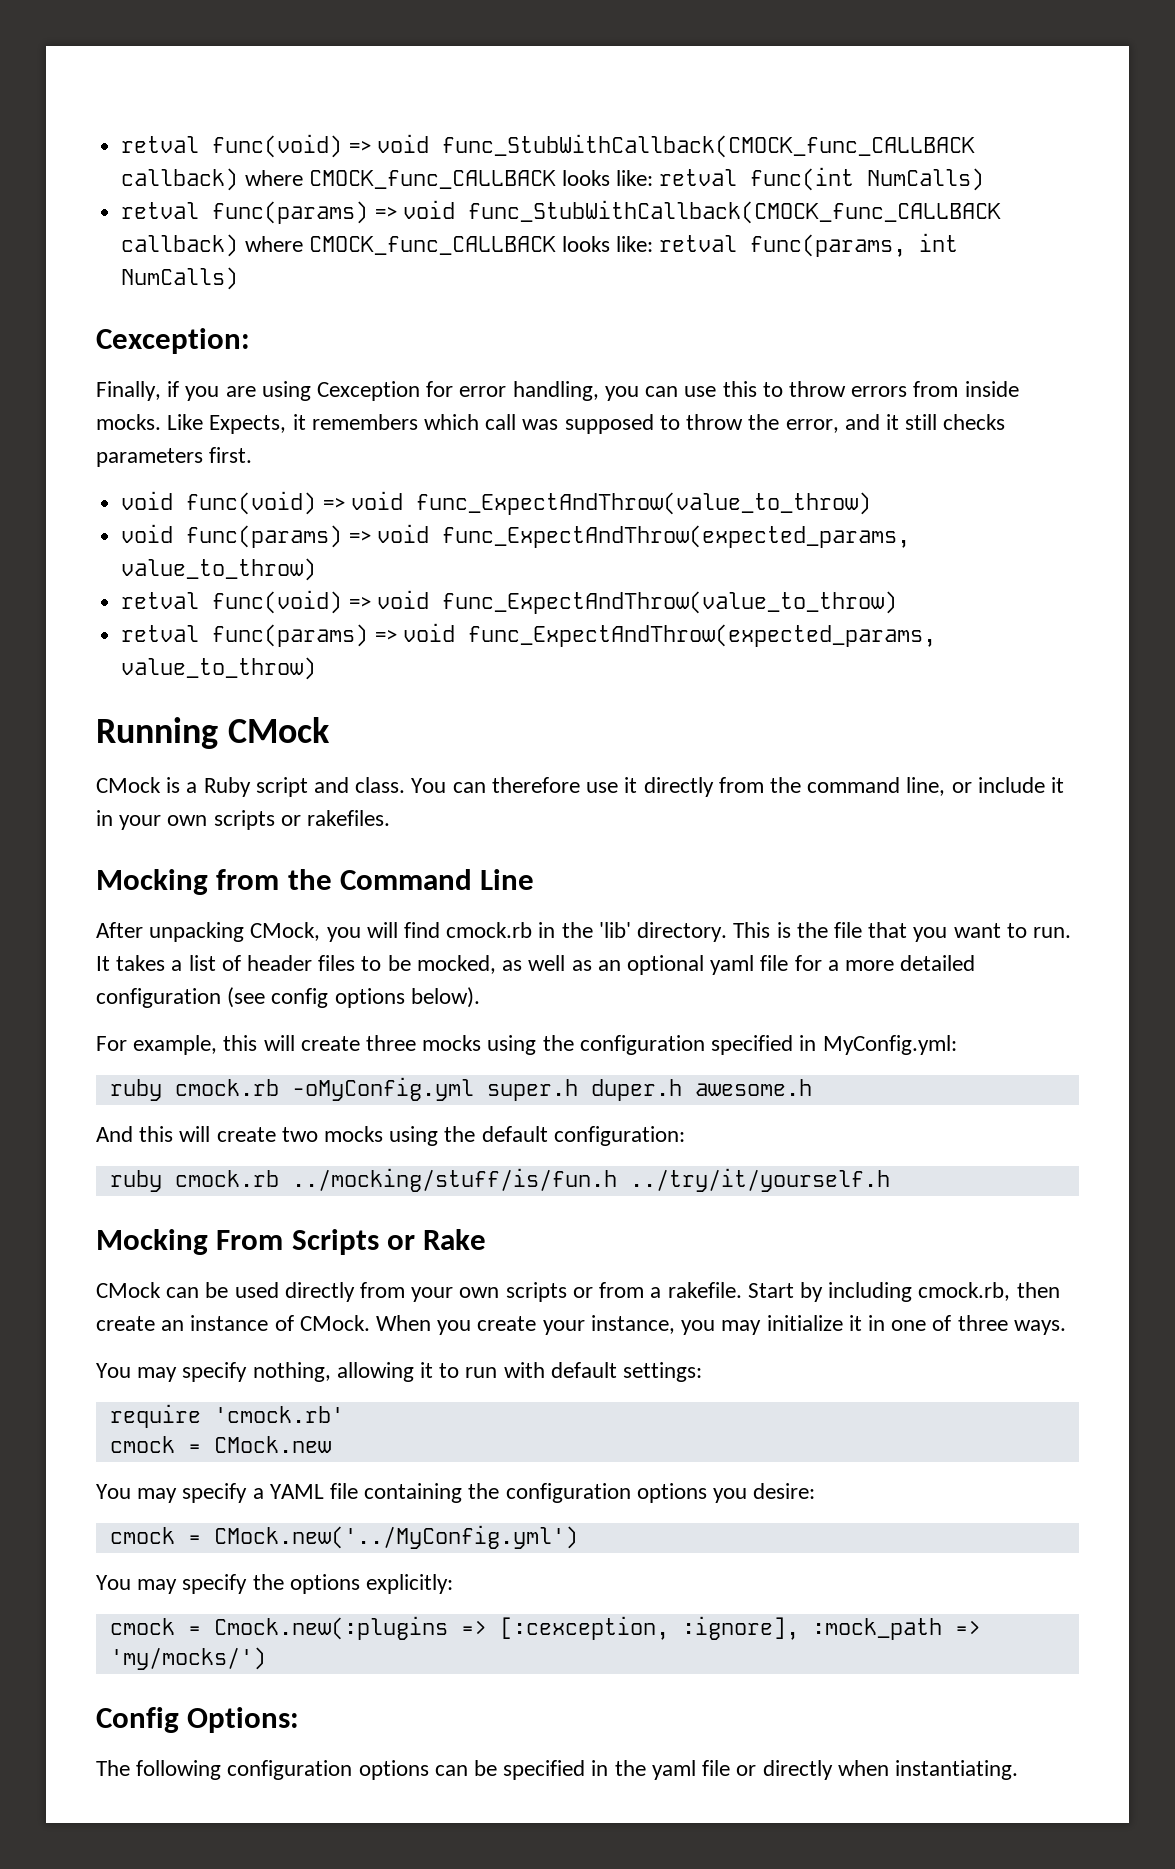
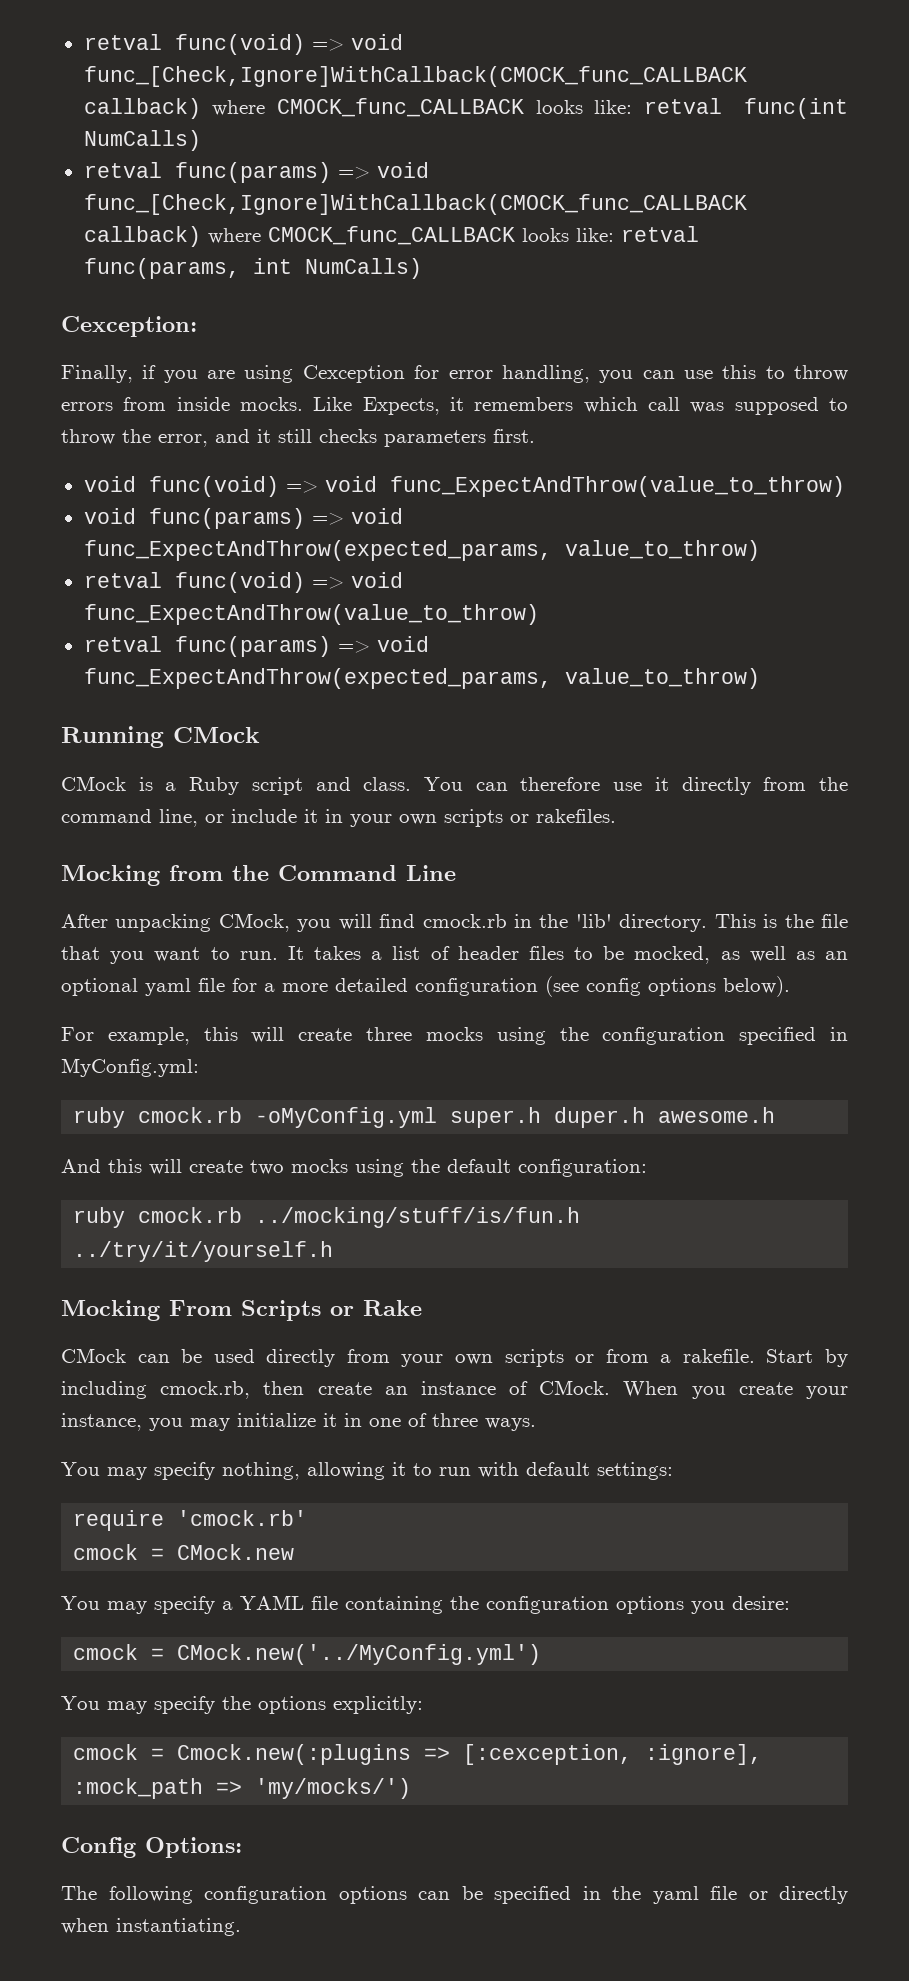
- retval func(void) => void func_StubWithCallback(CMOCK_func_CALLBACK callback) where CMOCK_func_CALLBACK looks like: retval func(int NumCalls)
+ retval func(void) => void func_[Check,Ignore]WithCallback(CMOCK_func_CALLBACK callback) where CMOCK_func_CALLBACK looks like: retval func(int NumCalls)
- retval func(params) => void func_StubWithCallback(CMOCK_func_CALLBACK callback) where CMOCK_func_CALLBACK looks like: retval func(params, int NumCalls)
+ retval func(params) => void func_[Check,Ignore]WithCallback(CMOCK_func_CALLBACK callback) where CMOCK_func_CALLBACK looks like: retval func(params, int NumCalls)

